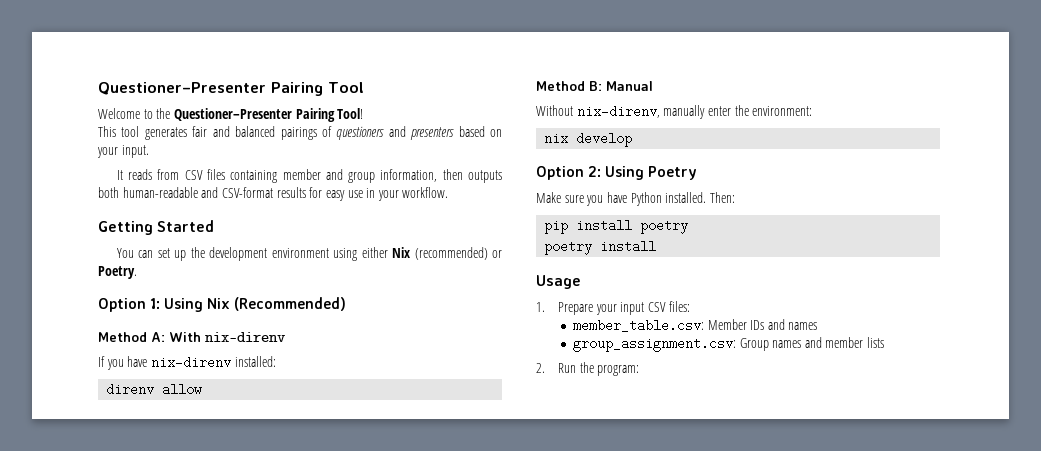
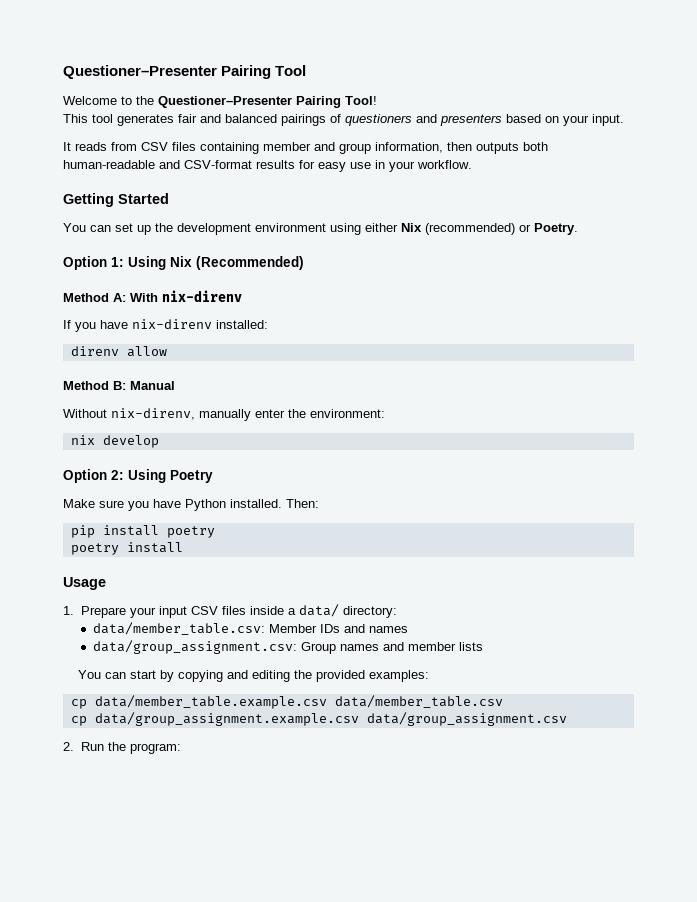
- 1. Prepare your input CSV files:
- member_table.csv: Member IDs and names
+ 1. Prepare your input CSV files inside a data/ directory:
+ data/member_table.csv: Member IDs and names
- group_assignment.csv: Group names and member lists
+ data/group_assignment.csv: Group names and member lists
+ You can start by copying and editing the provided examples:
+ cp data/member_table.example.csv data/member_table.csv
+ cp data/group_assignment.example.csv data/group_assignment.csv

